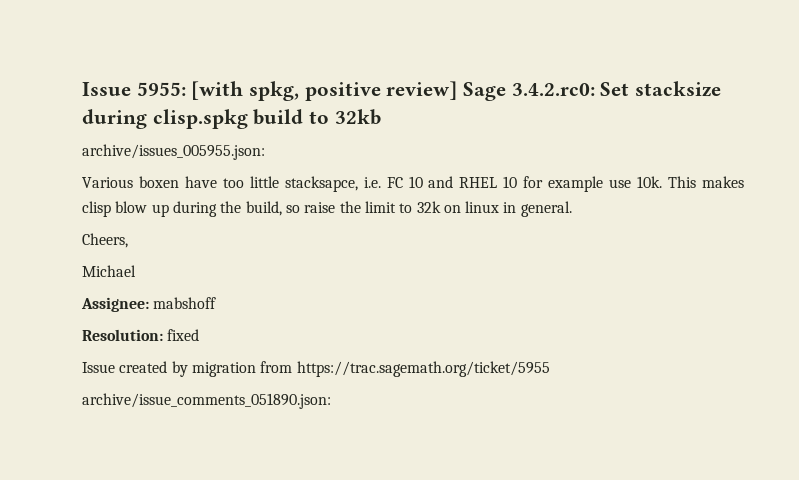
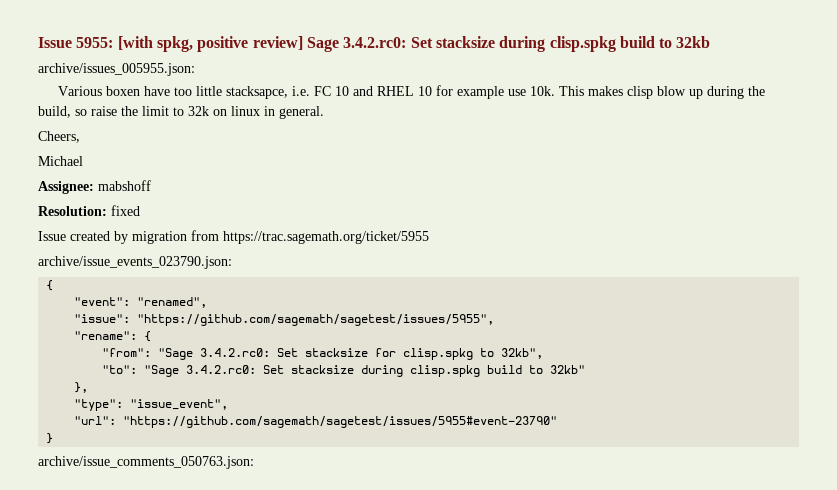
- archive/issue_comments_051890.json:
+ archive/issue_events_023790.json:
+ {
+ "event": "renamed",
+ "issue": "https://github.com/sagemath/sagetest/issues/5955",
+ "rename": {
+ "from": "Sage 3.4.2.rc0: Set stacksize for clisp.spkg to 32kb",
+ "to": "Sage 3.4.2.rc0: Set stacksize during clisp.spkg build to 32kb"
+ },
+ "type": "issue_event",
+ "url": "https://github.com/sagemath/sagetest/issues/5955#event-23790"
+ }
+ archive/issue_comments_050763.json:

